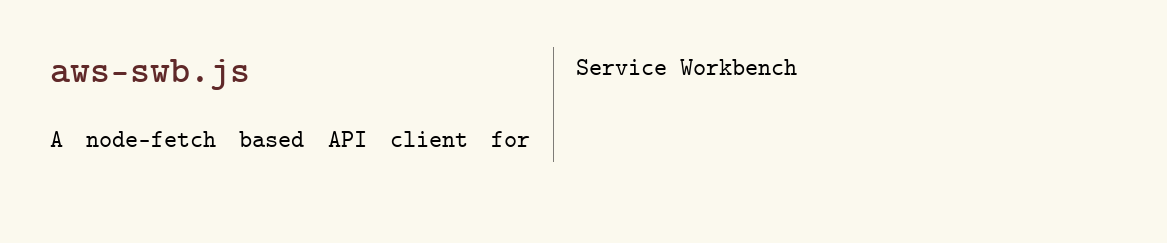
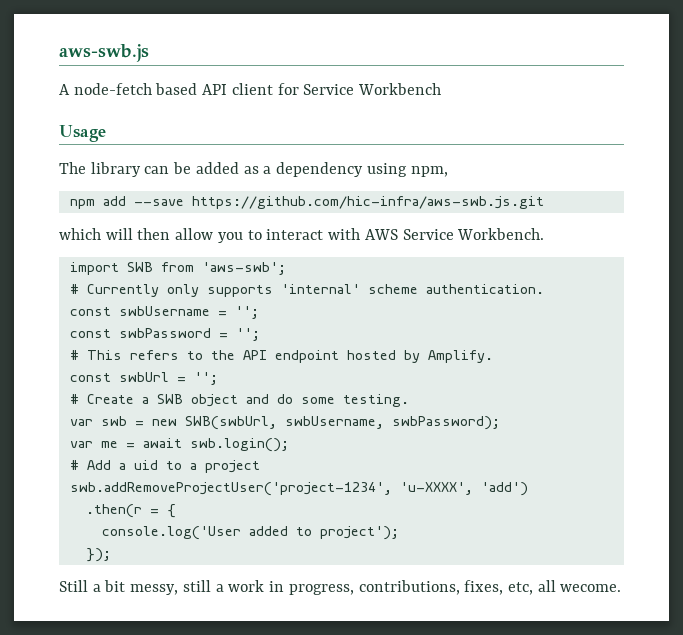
+ Usage
+ The library can be added as a dependency using npm,
+ npm add --save https://github.com/hic-infra/aws-swb.js.git
+ which will then allow you to interact with AWS Service Workbench.
+ import SWB from 'aws-swb';
+ # Currently only supports 'internal' scheme authentication.
+ const swbUsername = '';
+ const swbPassword = '';
+ # This refers to the API endpoint hosted by Amplify.
+ const swbUrl = '';
+ # Create a SWB object and do some testing.
+ var swb = new SWB(swbUrl, swbUsername, swbPassword);
+ var me = await swb.login();
+ # Add a uid to a project
+ swb.addRemoveProjectUser('project-1234', 'u-XXXX', 'add')
+ .then(r = {
+ console.log('User added to project');
+ });
+ Still a bit messy, still a work in progress, contributions, fixes, etc, all wecome.

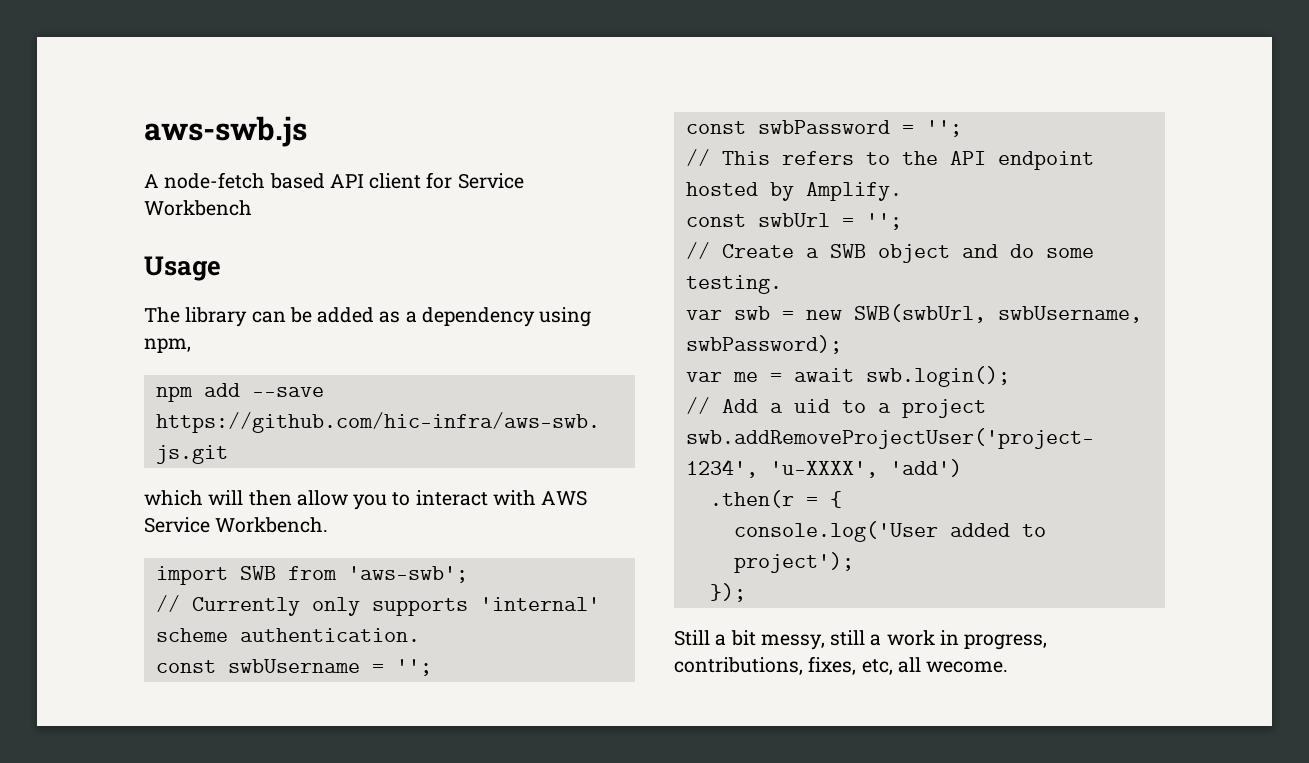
- # Currently only supports 'internal' scheme authentication.
+ // Currently only supports 'internal' scheme authentication.
- # This refers to the API endpoint hosted by Amplify.
+ // This refers to the API endpoint hosted by Amplify.
- # Create a SWB object and do some testing.
+ // Create a SWB object and do some testing.
- # Add a uid to a project
+ // Add a uid to a project

